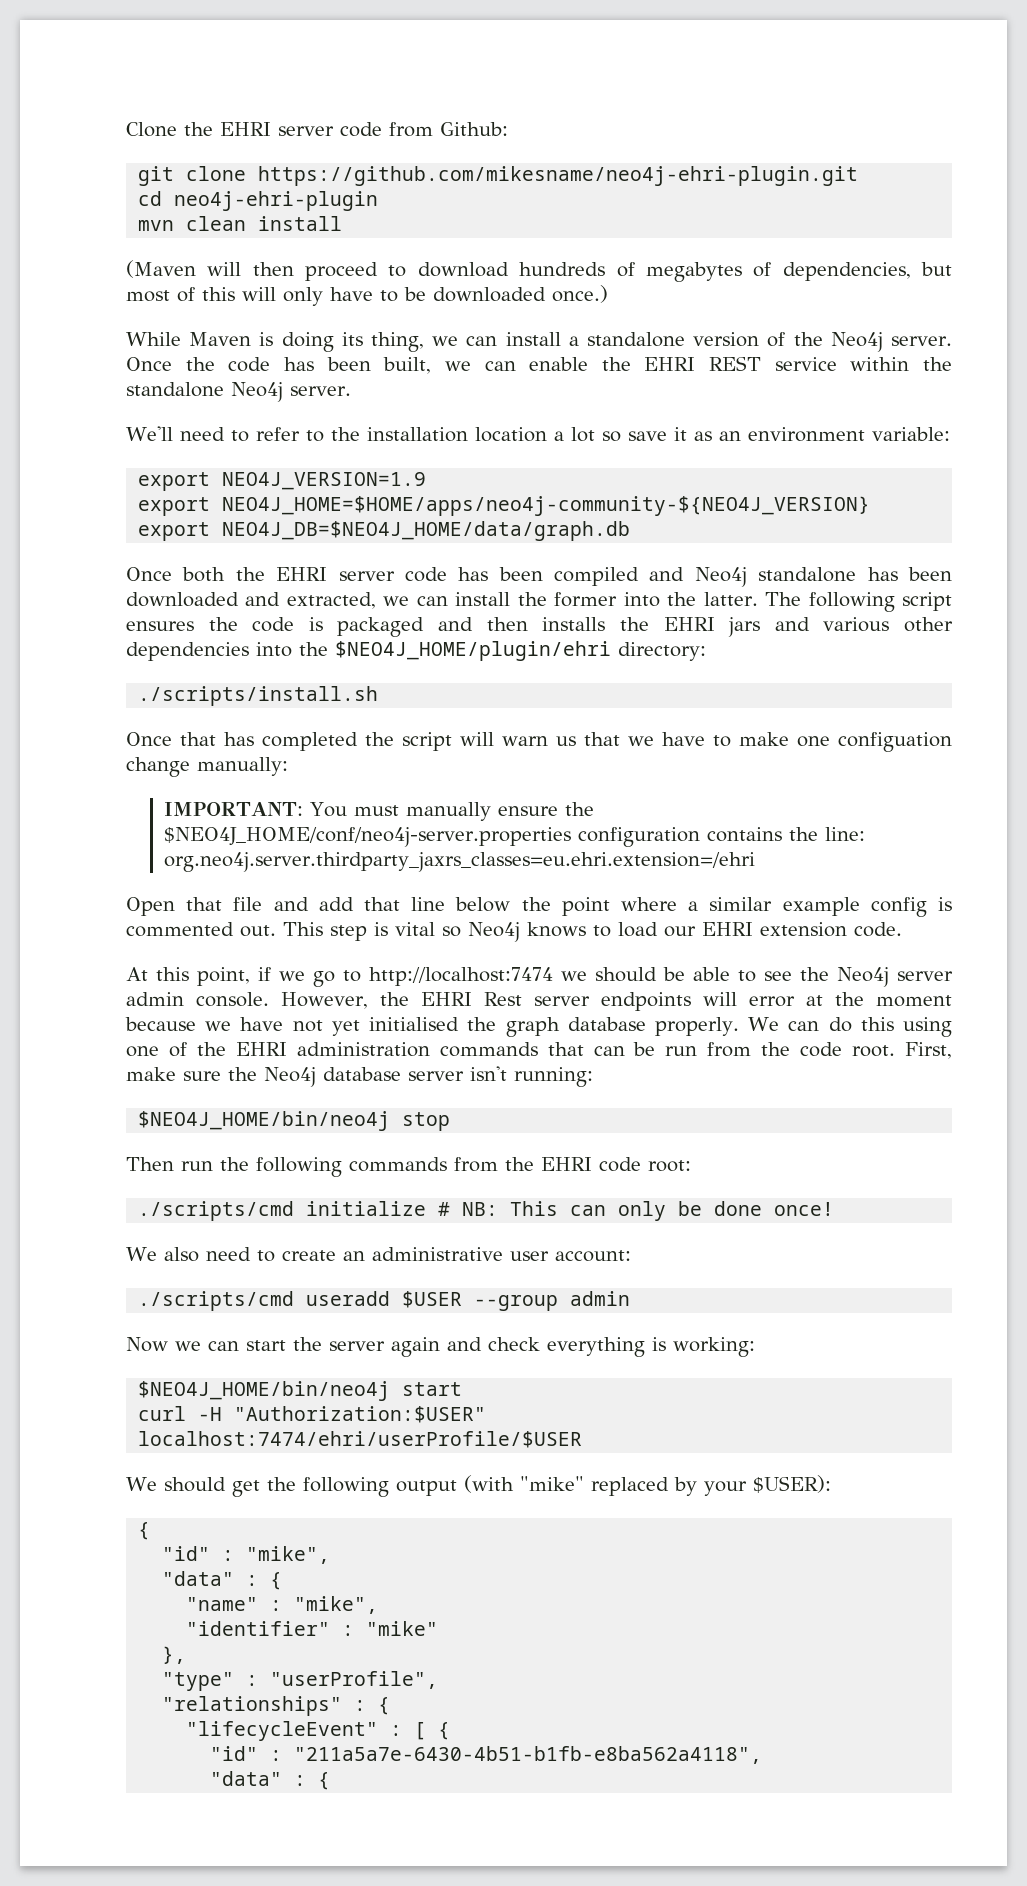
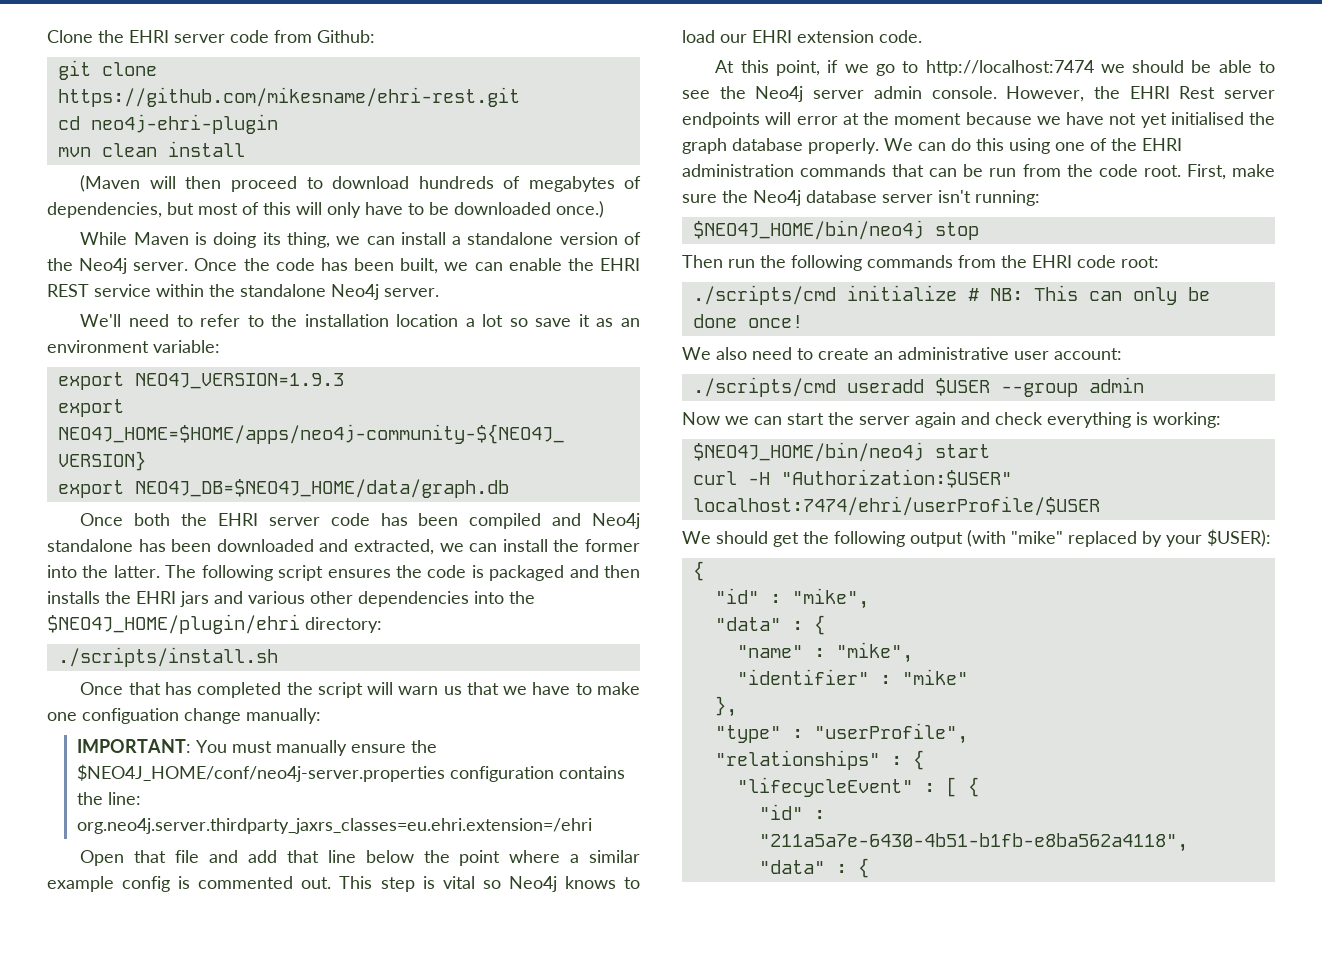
- git clone https://github.com/mikesname/neo4j-ehri-plugin.git
+ git clone https://github.com/mikesname/ehri-rest.git
- export NEO4J_VERSION=1.9
+ export NEO4J_VERSION=1.9.3

